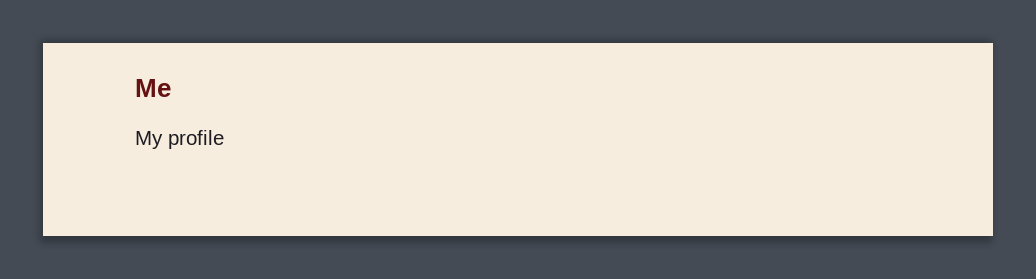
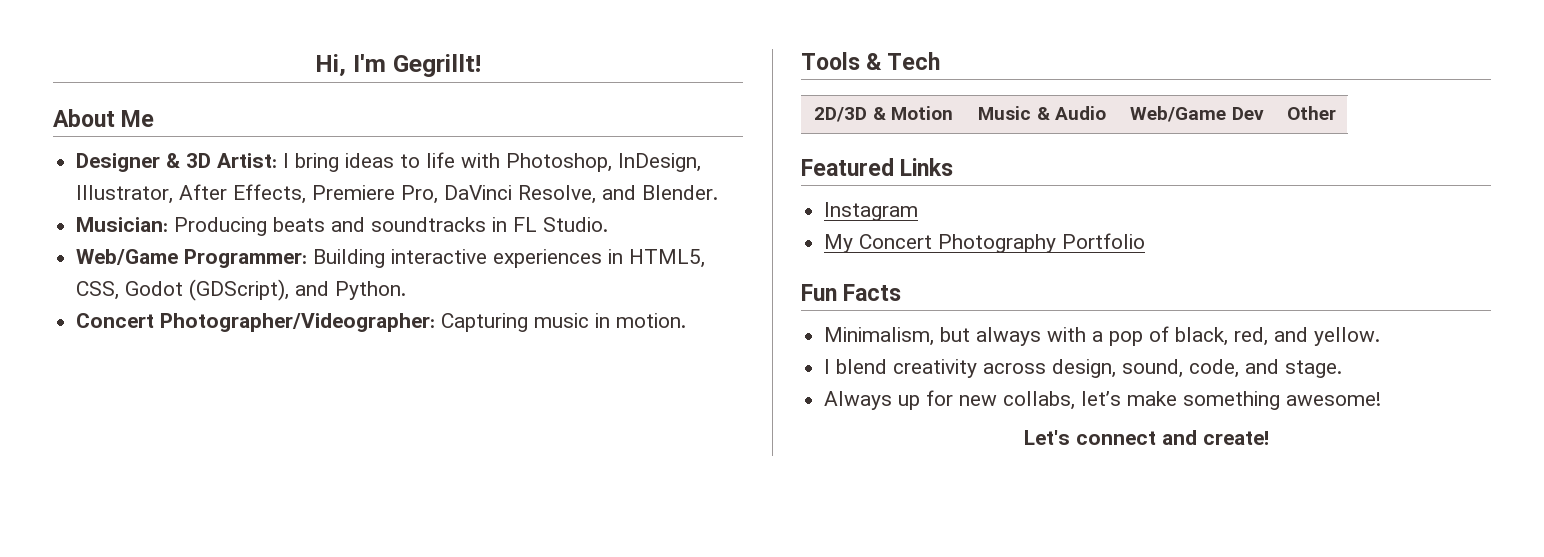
- Me
- My profile
+ Hi, I'm Gegrillt!
+ About Me
+ Designer & 3D Artist: I bring ideas to life with Photoshop, InDesign, Illustrator, After Effects, Premiere Pro, DaVinci Resolve, and Blender.
+ Musician: Producing beats and soundtracks in FL Studio.
+ Web/Game Programmer: Building interactive experiences in HTML5, CSS, Godot (GDScript), and Python.
+ Concert Photographer/Videographer: Capturing music in motion.
+ Tools & Tech
+ 2D/3D & Motion | Music & Audio | Web/Game Dev | Other
+ Featured Links
+ Instagram
+ My Concert Photography Portfolio
+ Fun Facts
+ Minimalism, but always with a pop of black, red, and yellow.
+ I blend creativity across design, sound, code, and stage.
+ Always up for new collabs, let’s make something awesome!
+ Let's connect and create!

